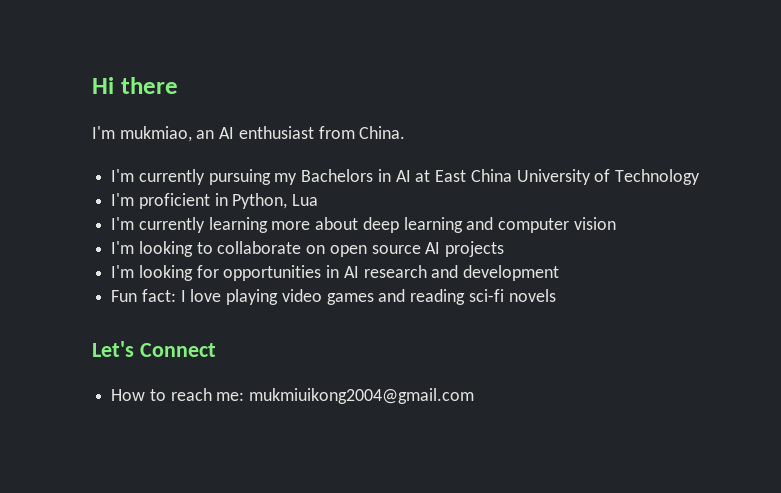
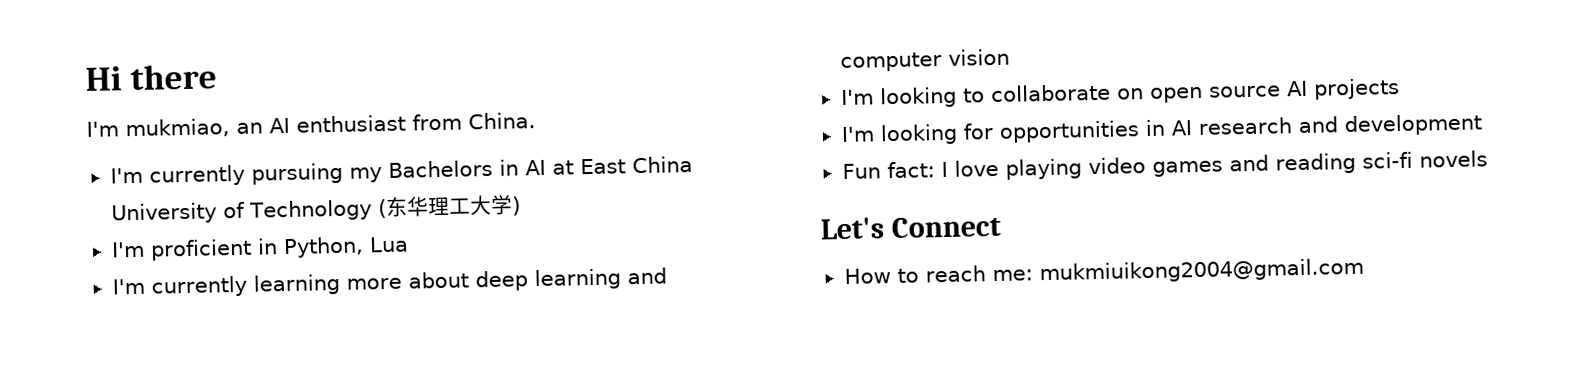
- I'm currently pursuing my Bachelors in AI at East China University of Technology
+ I'm currently pursuing my Bachelors in AI at East China University of Technology (东华理工大学)

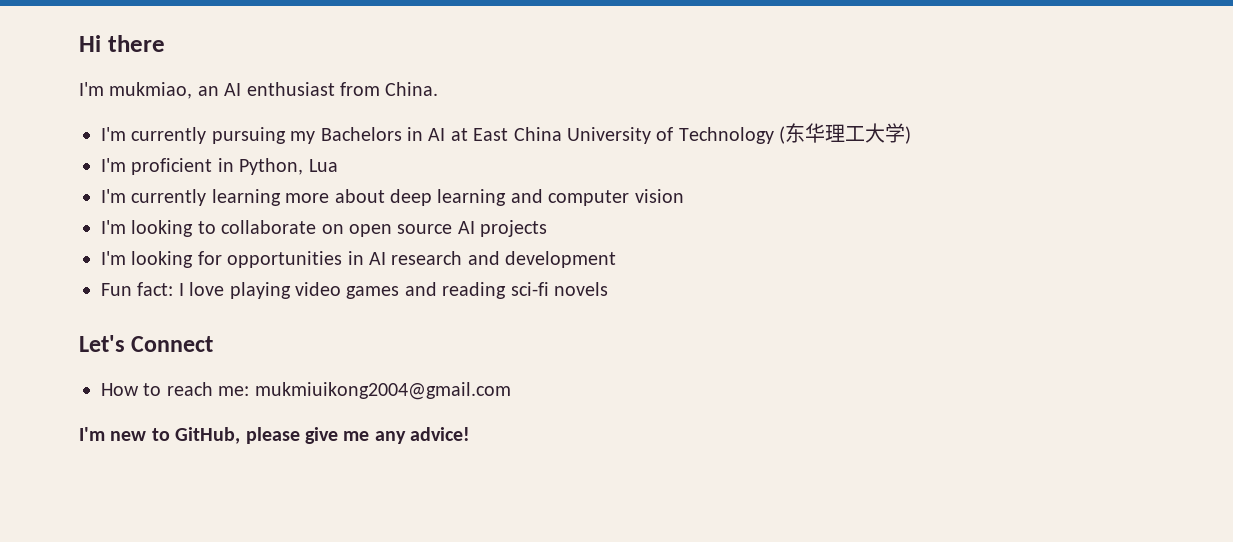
+ I'm new to GitHub, please give me any advice!

